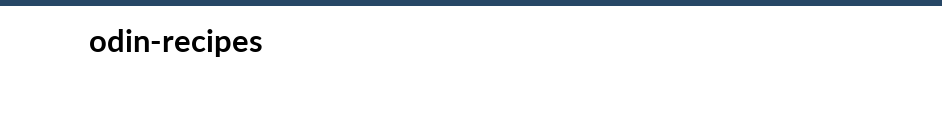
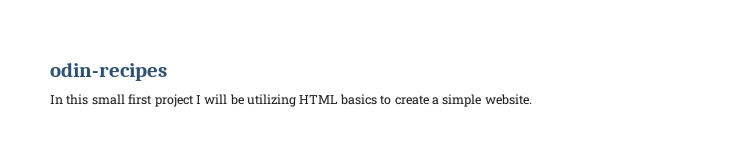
+ In this small first project I will be utilizing HTML basics to create a simple website.

